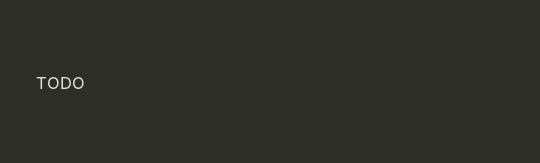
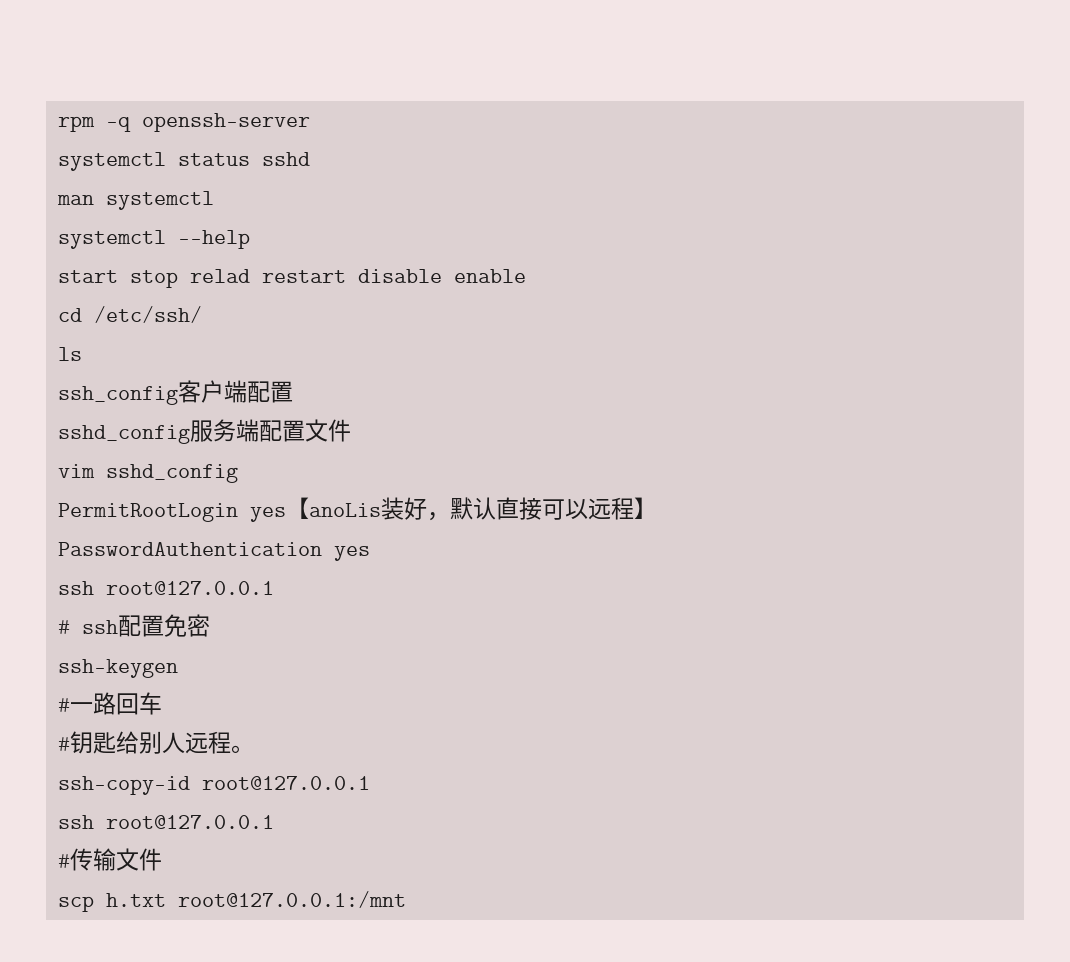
- TODO
+ rpm -q openssh-server
+ systemctl status sshd
+ man systemctl
+ systemctl --help
+ start stop relad restart disable enable
+ cd /etc/ssh/
+ ls
+ ssh_config客户端配置
+ sshd_config服务端配置文件
+ vim sshd_config
+ PermitRootLogin yes【anoLis装好，默认直接可以远程】
+ PasswordAuthentication yes
+ ssh root@127.0.0.1
+ # ssh配置免密
+ ssh-keygen
+ #一路回车
+ #钥匙给别人远程。
+ ssh-copy-id root@127.0.0.1
+ ssh root@127.0.0.1
+ #传输文件
+ scp h.txt root@127.0.0.1:/mnt

